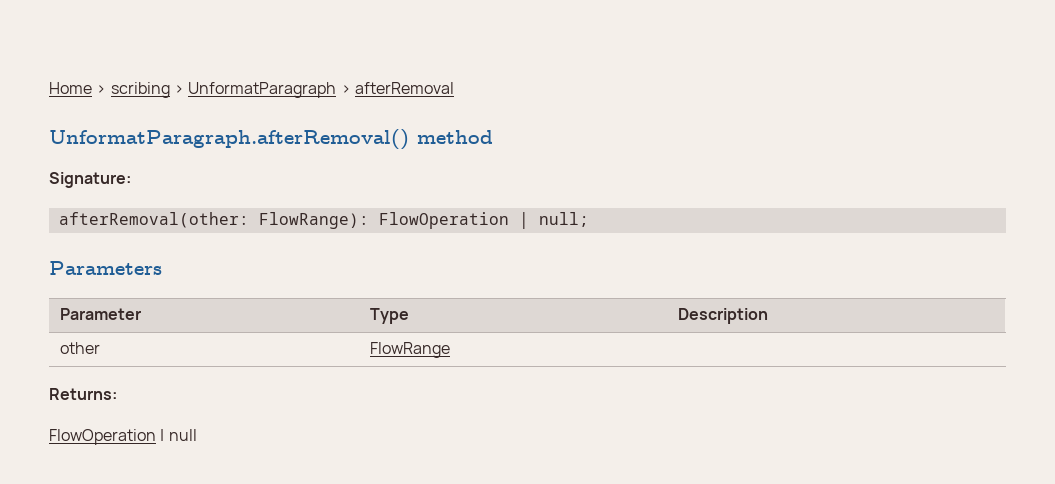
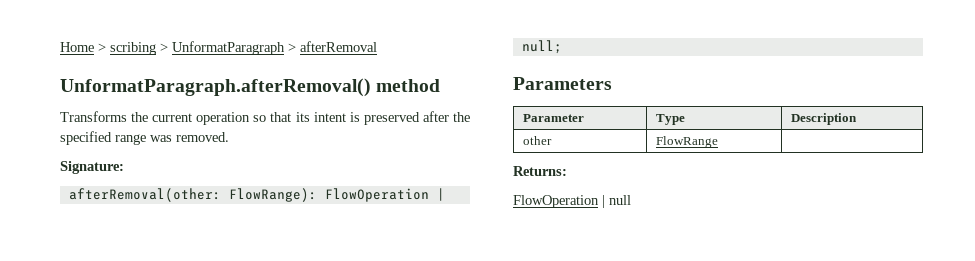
+ Transforms the current operation so that its intent is preserved after the specified range was removed.

